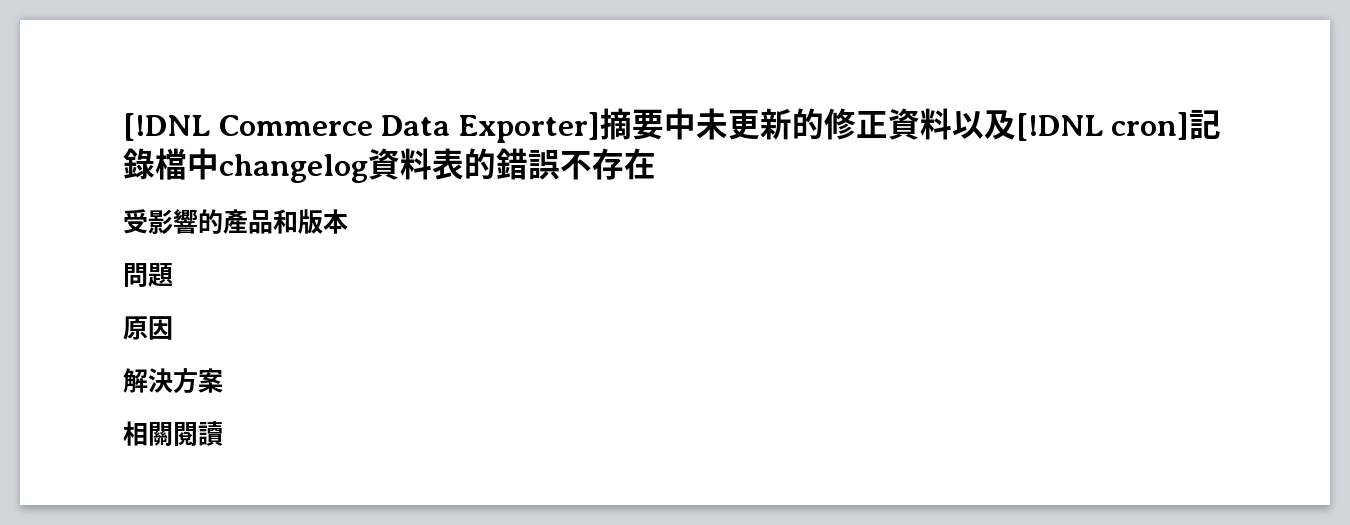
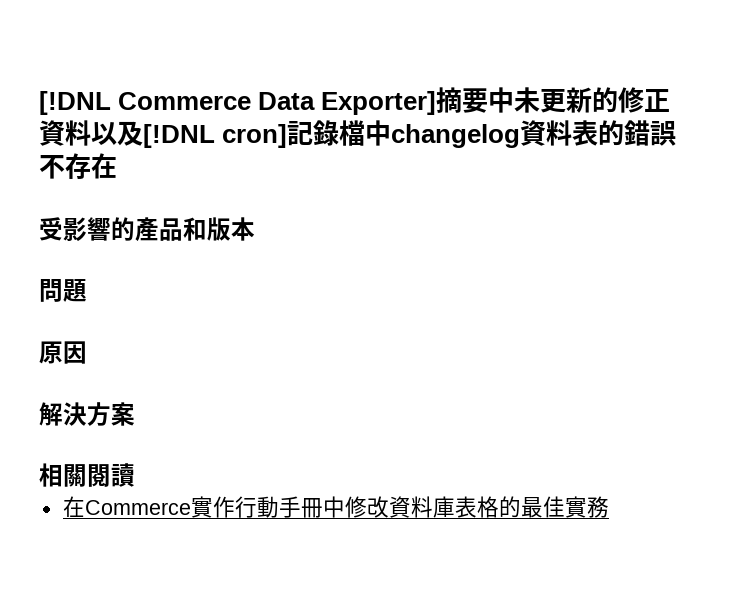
+ 在Commerce實作行動手冊中修改資料庫表格的最佳實務

